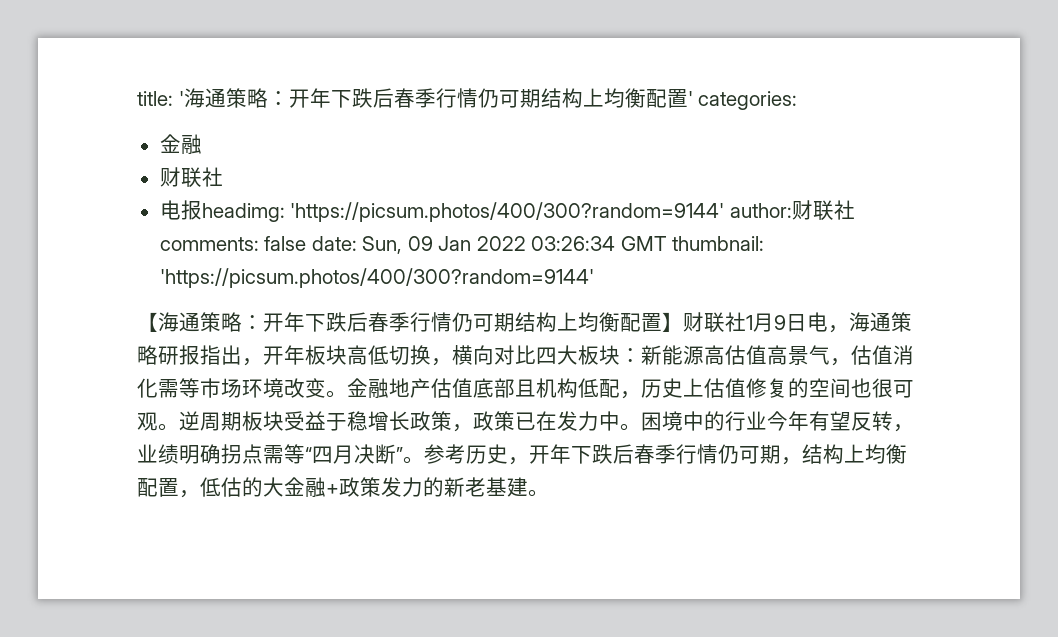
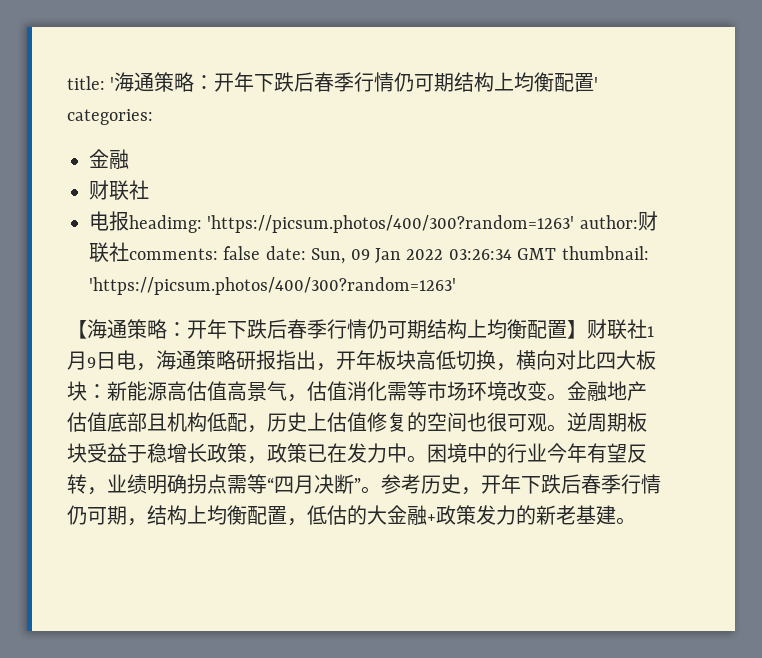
- 电报headimg: 'https://picsum.photos/400/300?random=9144' author:财联社comments: false date: Sun, 09 Jan 2022 03:26:34 GMT thumbnail: 'https://picsum.photos/400/300?random=9144'
+ 电报headimg: 'https://picsum.photos/400/300?random=1263' author:财联社comments: false date: Sun, 09 Jan 2022 03:26:34 GMT thumbnail: 'https://picsum.photos/400/300?random=1263'

